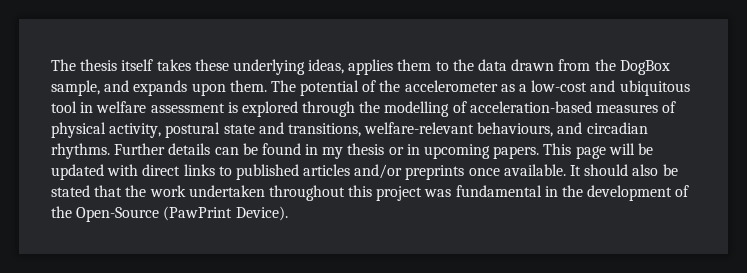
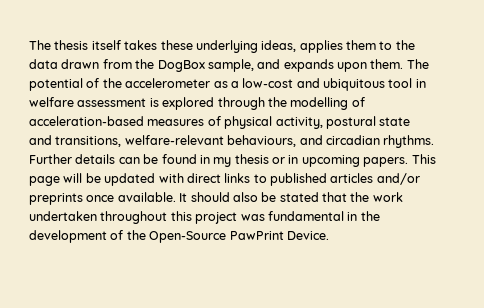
- It should also be stated that the work undertaken throughout this project was fundamental in the development of the Open-Source (PawPrint Device).
+ It should also be stated that the work undertaken throughout this project was fundamental in the development of the Open-Source PawPrint Device.

